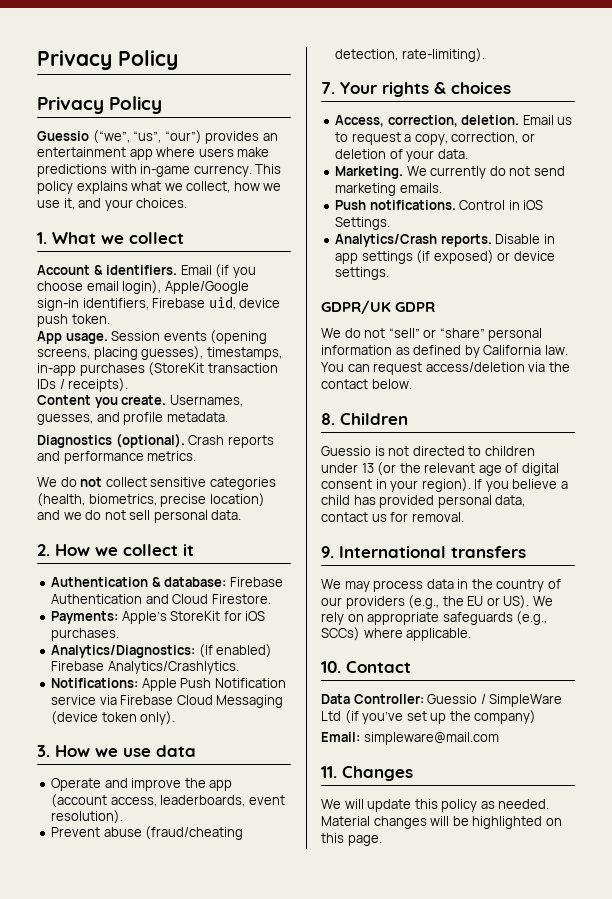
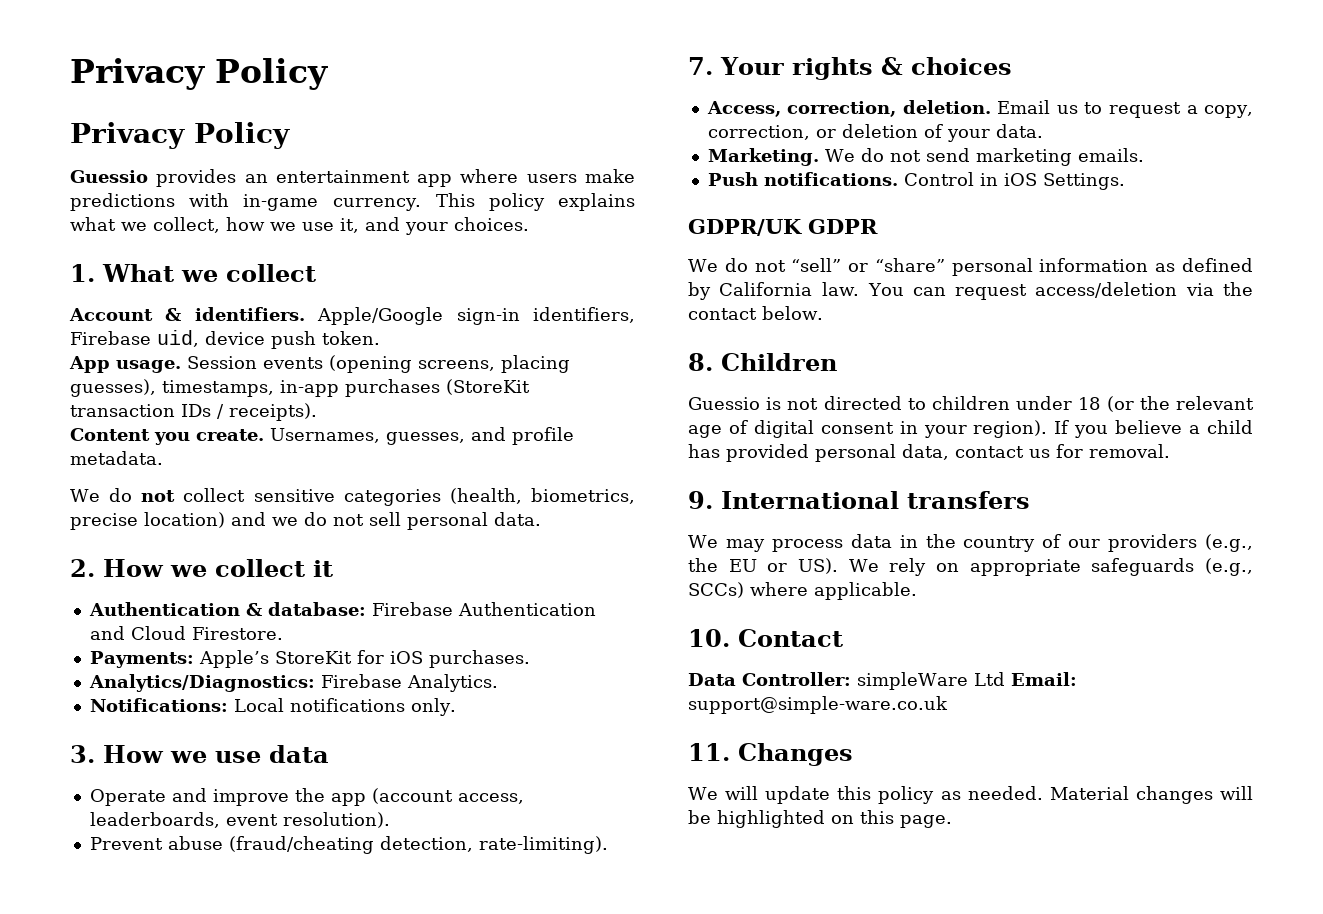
- Guessio (“we”, “us”, “our”) provides an entertainment app where users make predictions with in-game currency.
+ Guessio provides an entertainment app where users make predictions with in-game currency.
- Email (if you choose email login), Apple/Google sign-in identifiers, Firebase uid, device push token.
+ Apple/Google sign-in identifiers, Firebase uid, device push token.
- Diagnostics (optional). Crash reports and performance metrics.
- Analytics/Diagnostics: (If enabled) Firebase Analytics/Crashlytics.
- Notifications: Apple Push Notification service via Firebase Cloud Messaging (device token only).
+ Analytics/Diagnostics: Firebase Analytics.
+ Notifications: Local notifications only.
- We currently do not send marketing emails.
+ We do not send marketing emails.
- Analytics/Crash reports. Disable in app settings (if exposed) or device settings.
- Guessio is not directed to children under 13 (or the relevant age of digital consent in your region).
+ Guessio is not directed to children under 18 (or the relevant age of digital consent in your region).
- Data Controller: Guessio / SimpleWare Ltd (if you’ve set up the company)
- Email: simpleware@mail.com
+ Data Controller: simpleWare Ltd Email: support@simple-ware.co.uk

